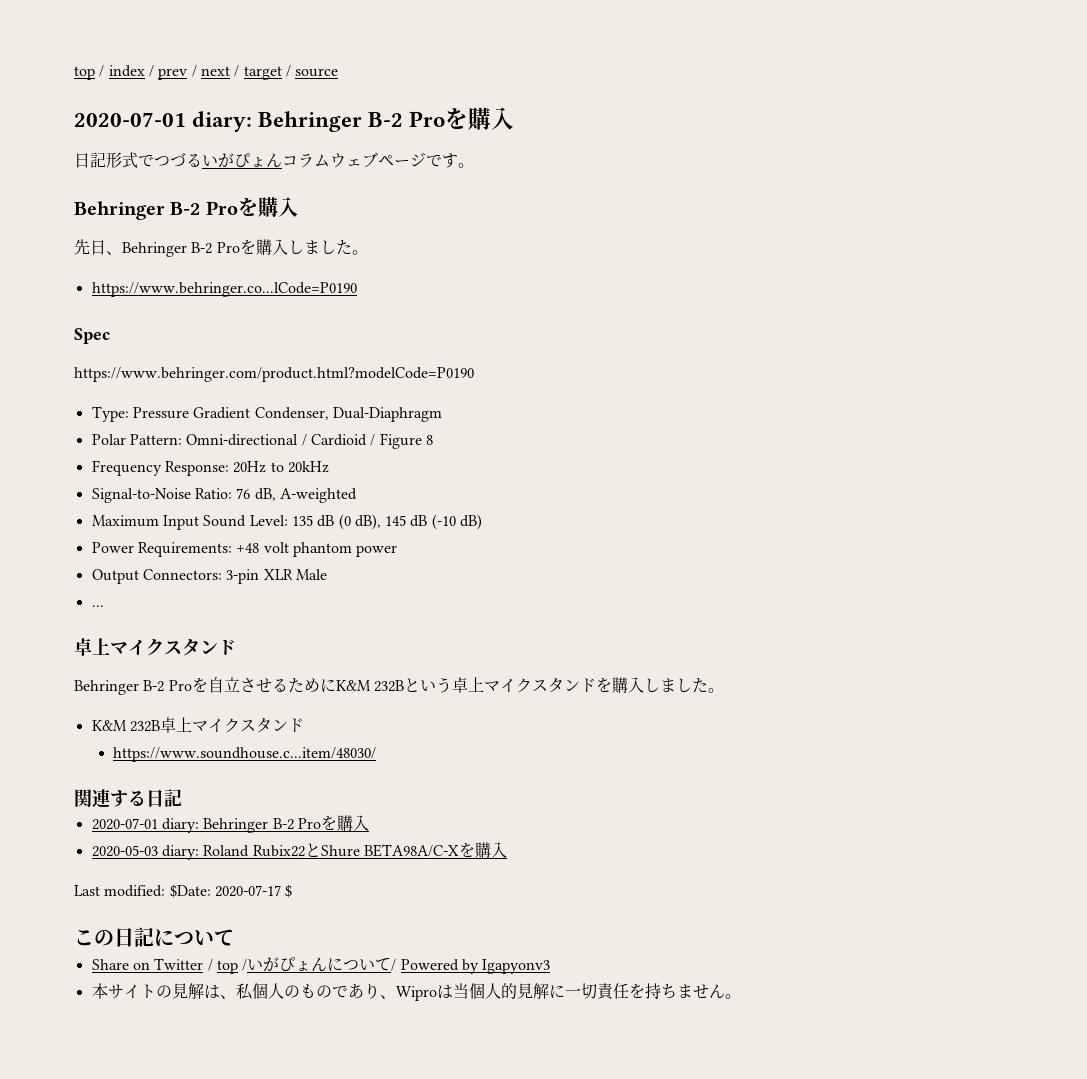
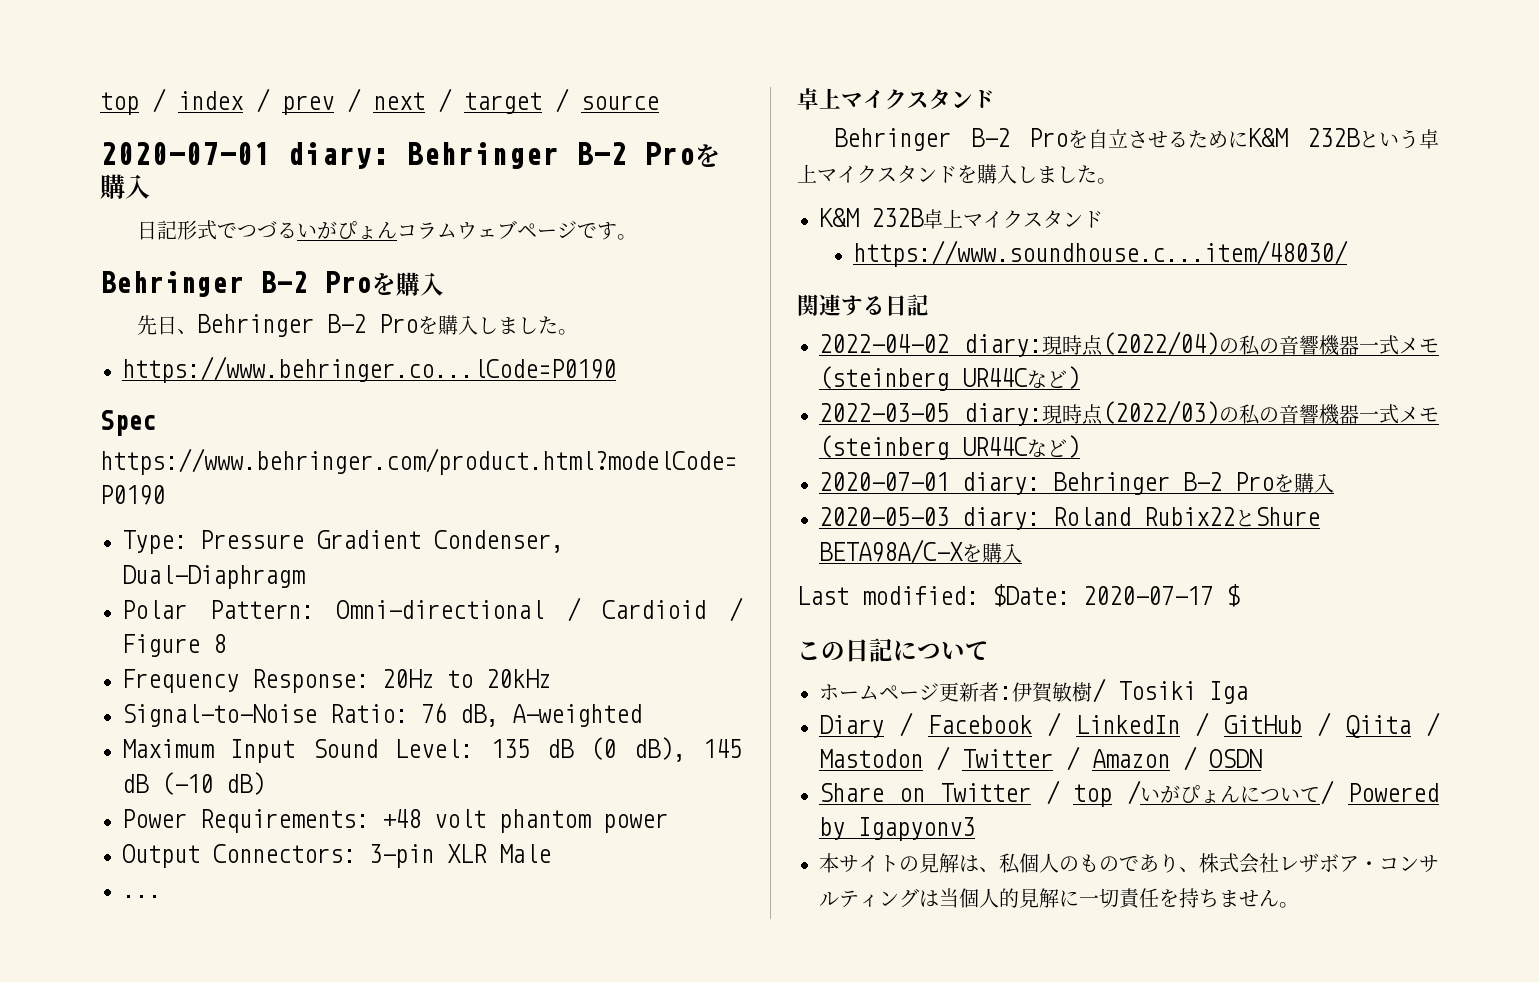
+ 2022-04-02 diary:現時点(2022/04)の私の音響機器一式メモ(steinberg UR44Cなど)
+ 2022-03-05 diary:現時点(2022/03)の私の音響機器一式メモ(steinberg UR44Cなど)
+ ホームページ更新者:伊賀敏樹/ Tosiki Iga
+ Diary / Facebook / LinkedIn / GitHub / Qiita / Mastodon / Twitter / Amazon / OSDN
- 本サイトの見解は、私個人のものであり、Wiproは当個人的見解に一切責任を持ちません。
+ 本サイトの見解は、私個人のものであり、株式会社レザボア・コンサルティングは当個人的見解に一切責任を持ちません。

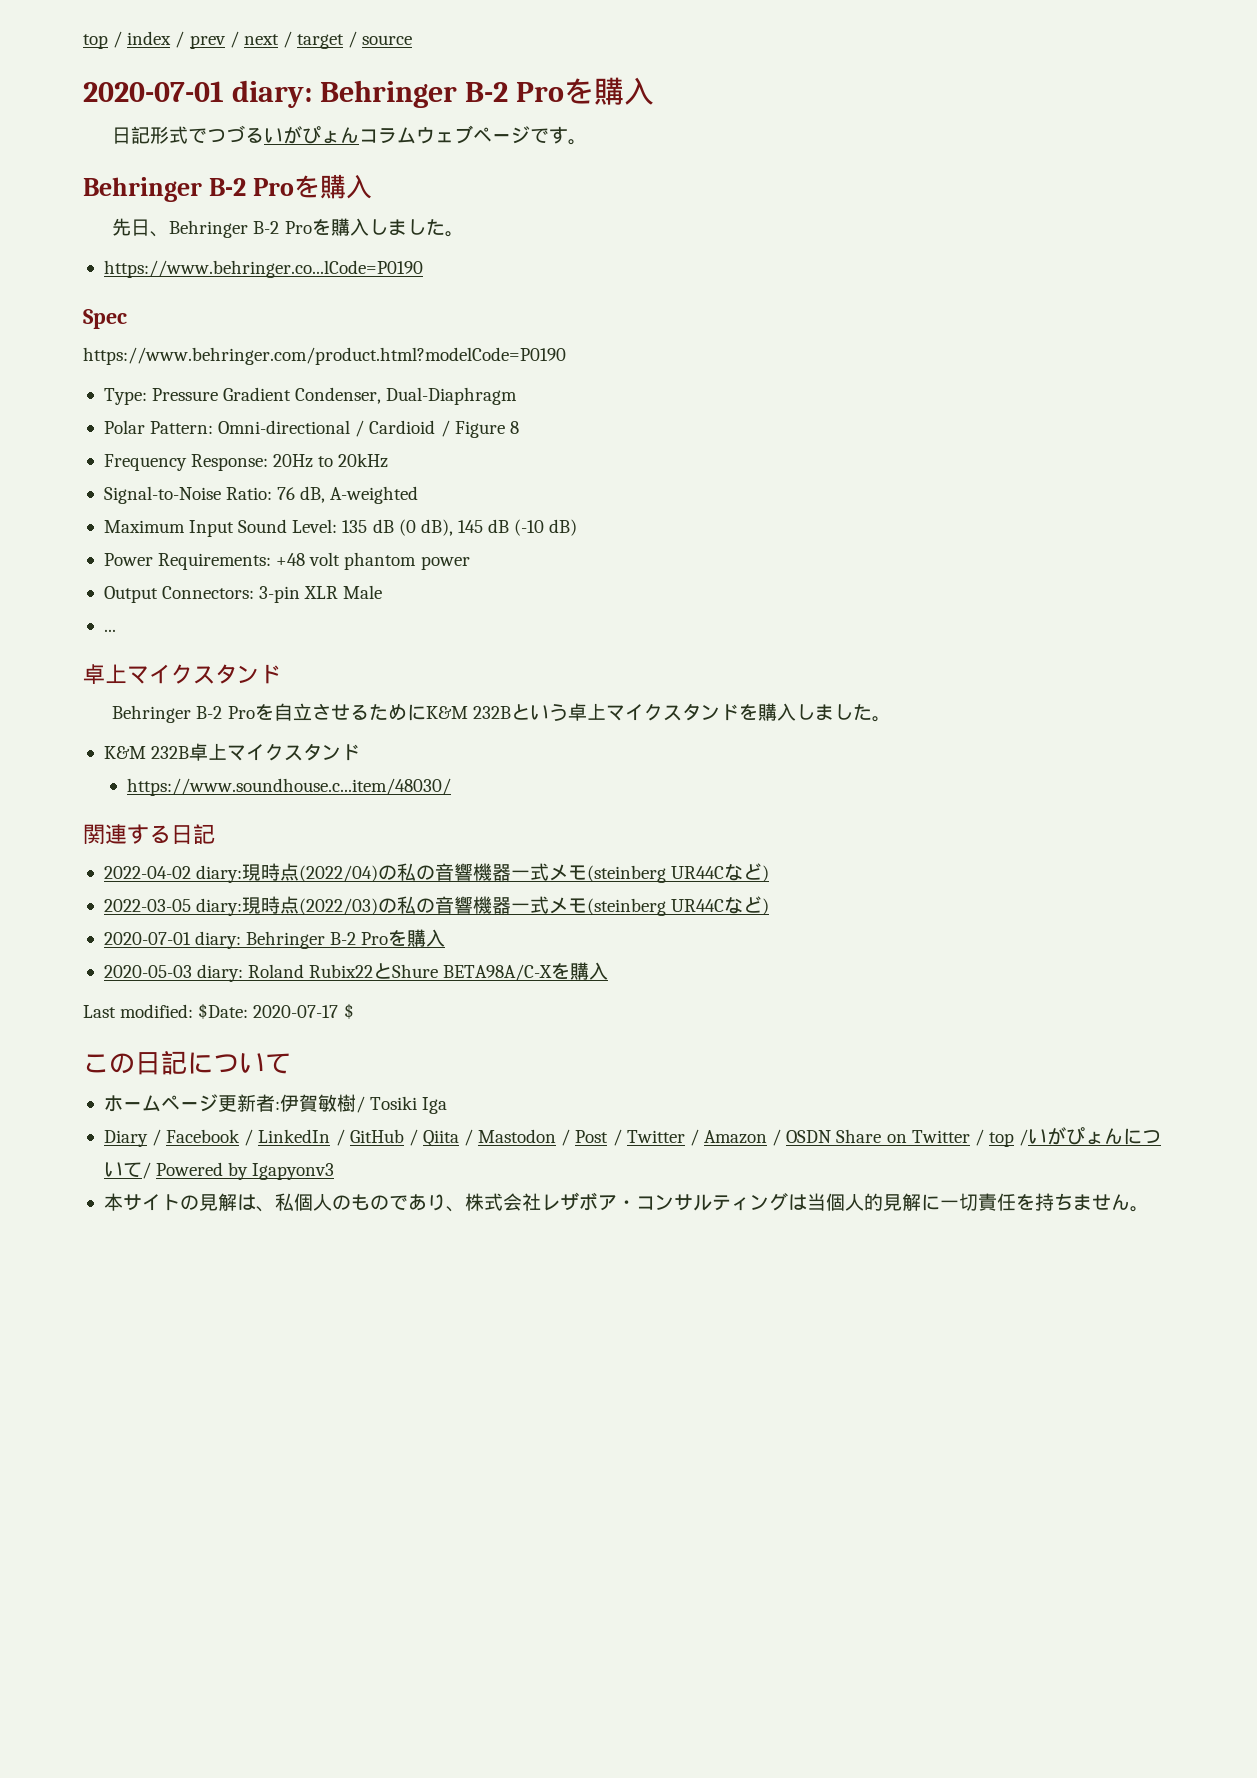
- Diary / Facebook / LinkedIn / GitHub / Qiita / Mastodon / Twitter / Amazon / OSDN
- Share on Twitter / top /いがぴょんについて/ Powered by Igapyonv3
+ Diary / Facebook / LinkedIn / GitHub / Qiita / Mastodon / Post / Twitter / Amazon / OSDN Share on Twitter / top /いがぴょんについて/ Powered by Igapyonv3

